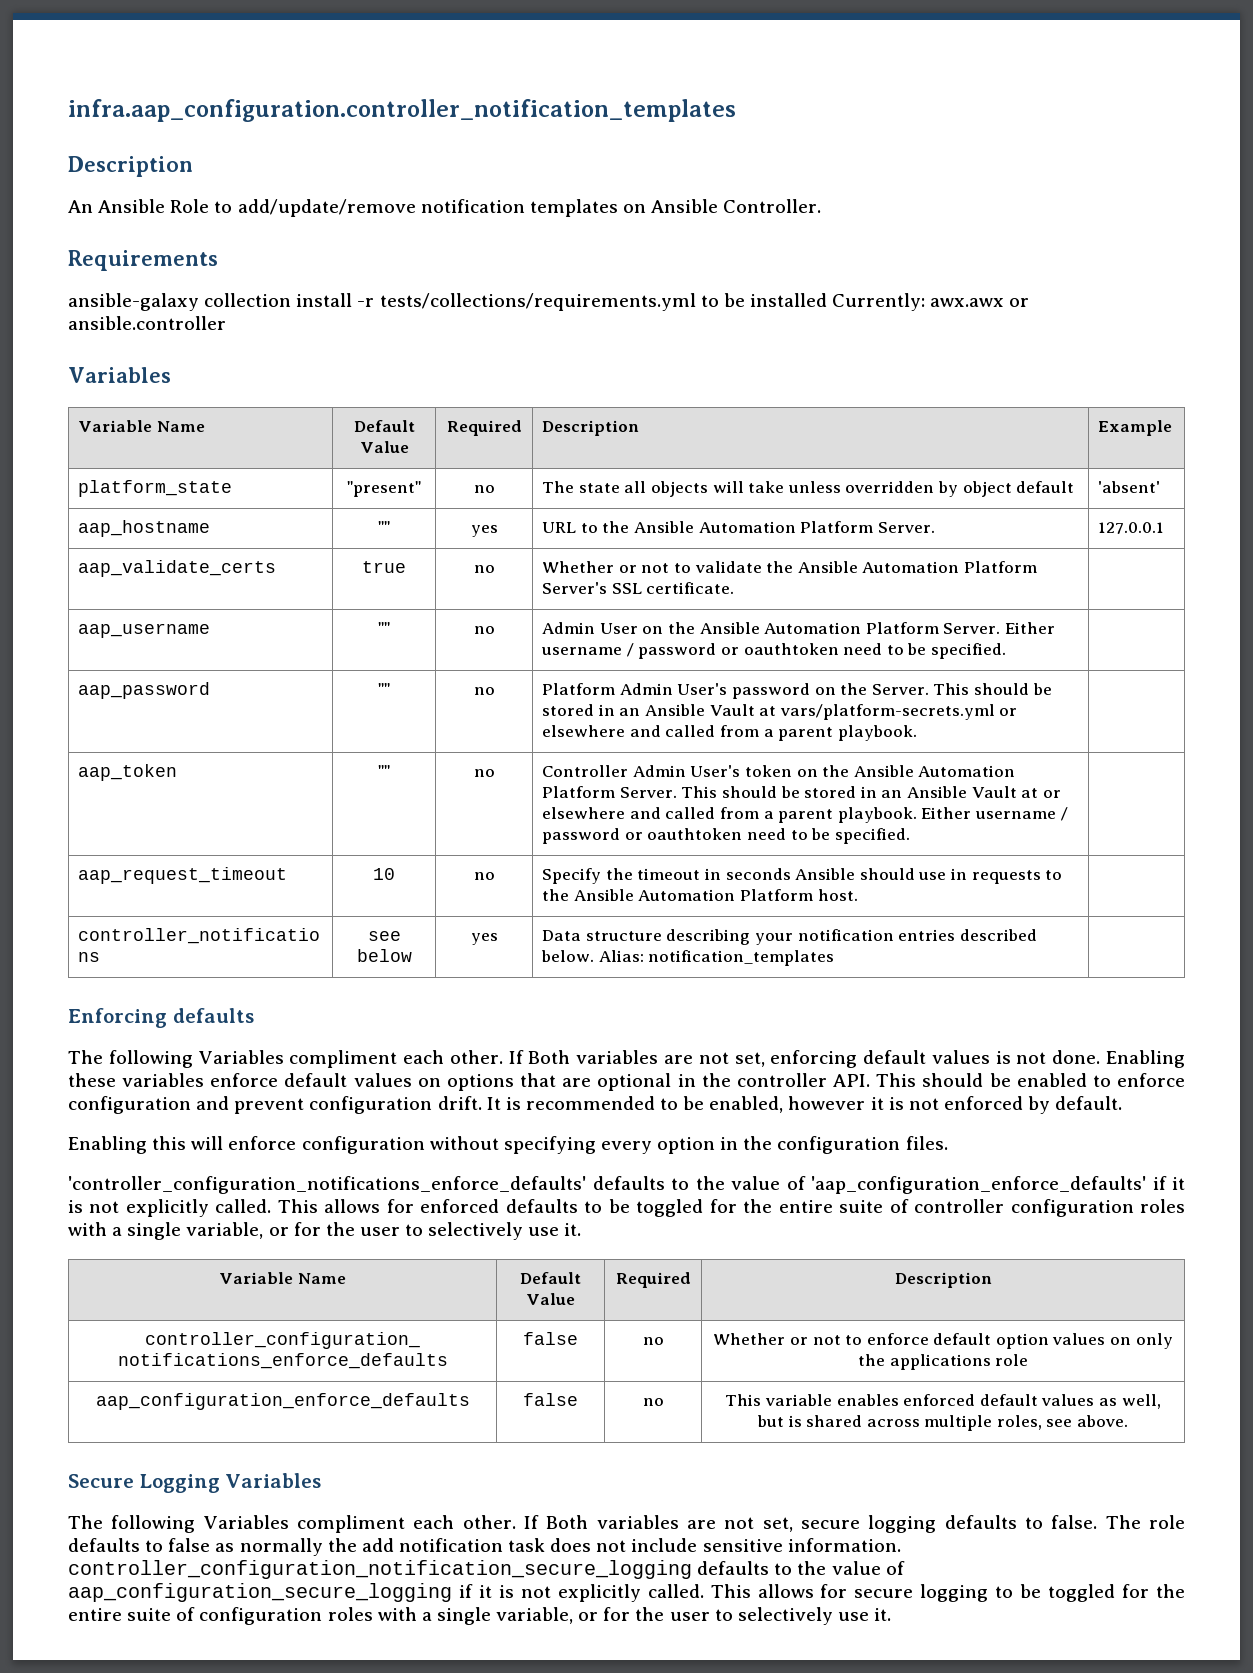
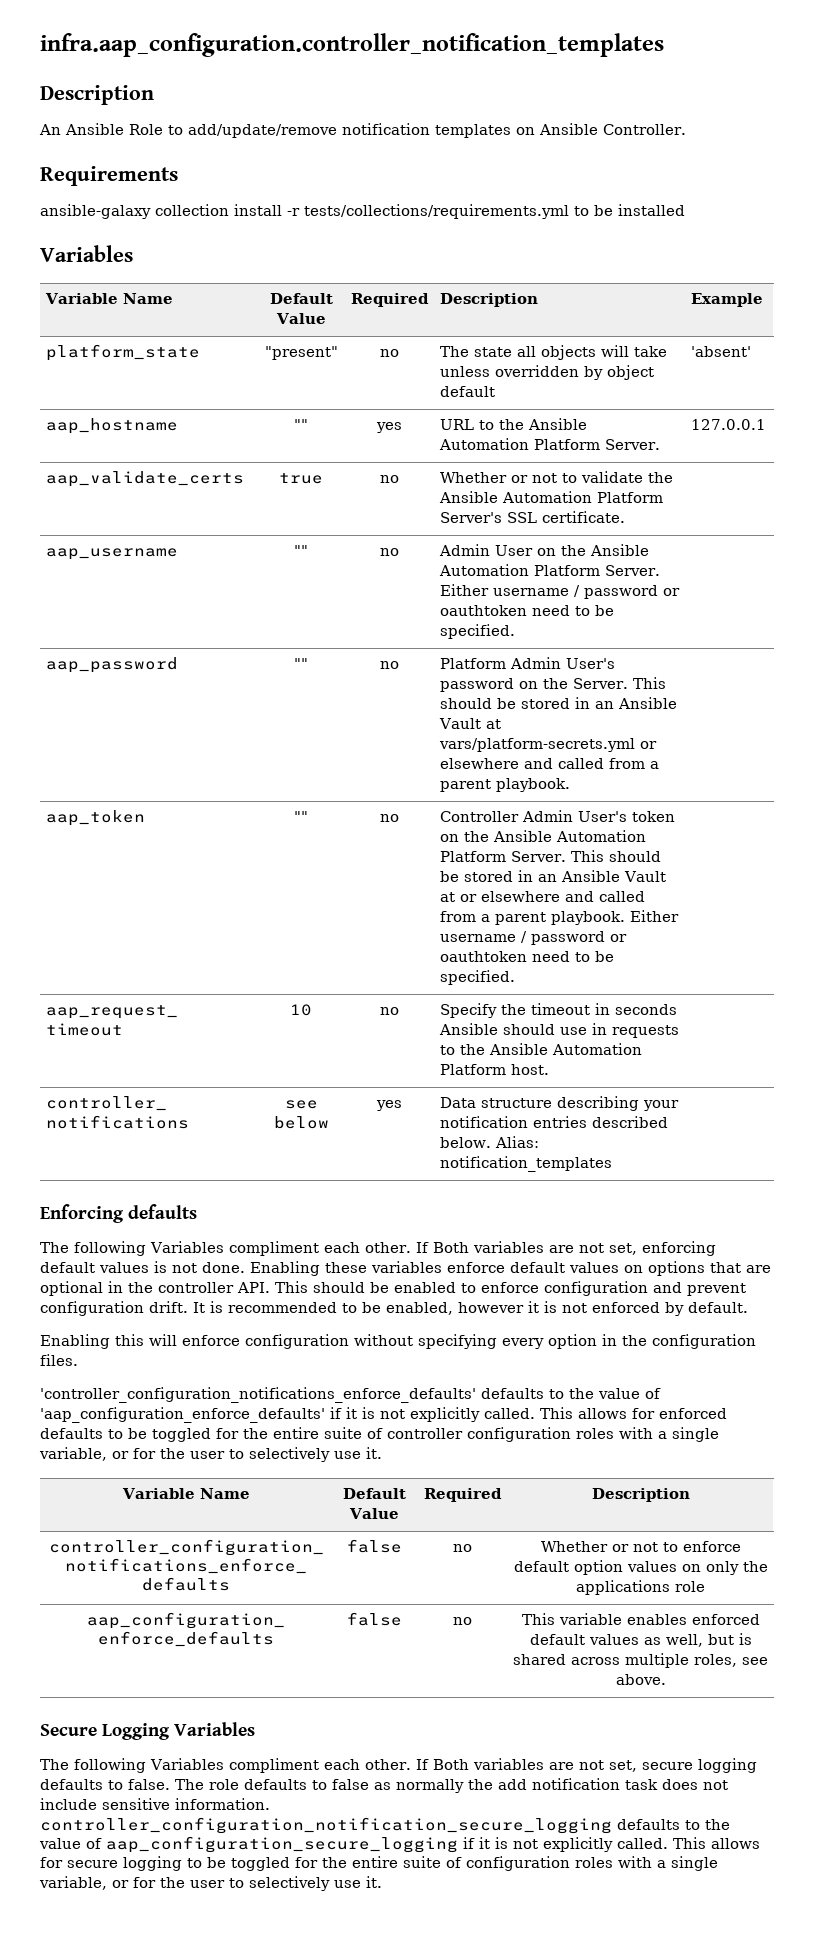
- ansible-galaxy collection install -r tests/collections/requirements.yml to be installed Currently: awx.awx or ansible.controller
+ ansible-galaxy collection install -r tests/collections/requirements.yml to be installed

